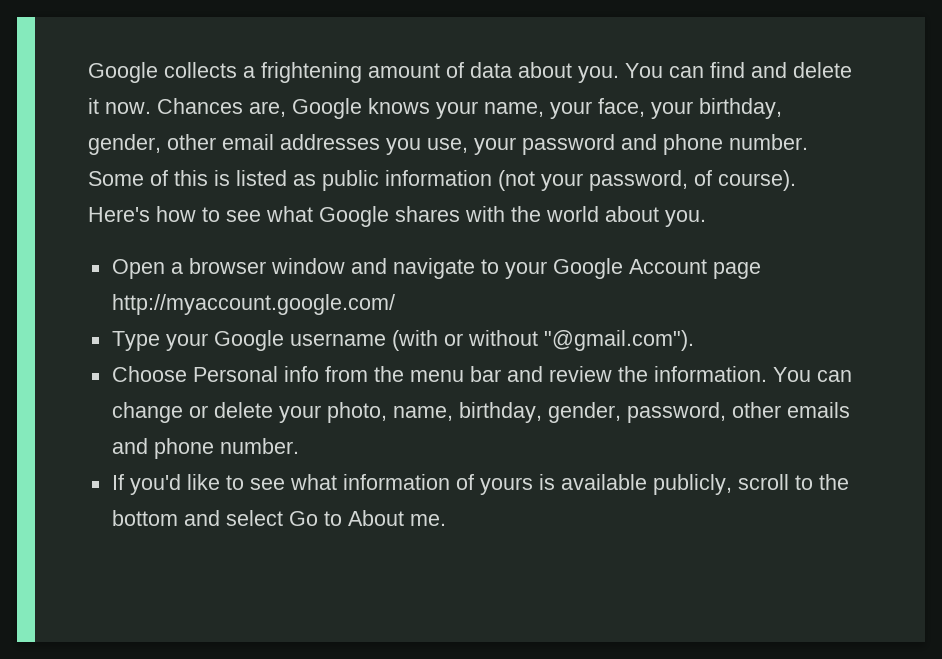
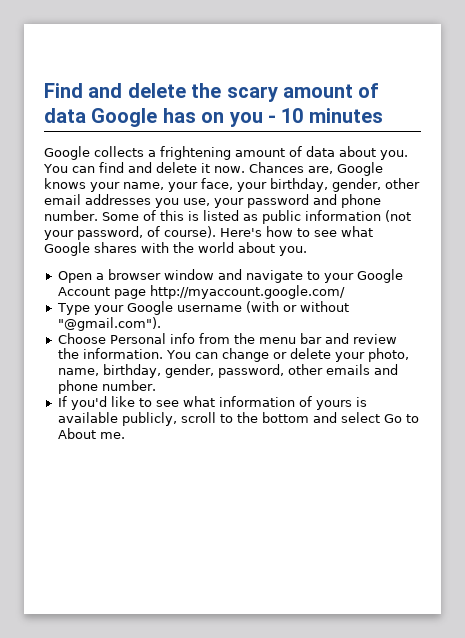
+ Find and delete the scary amount of data Google has on you - 10 minutes

